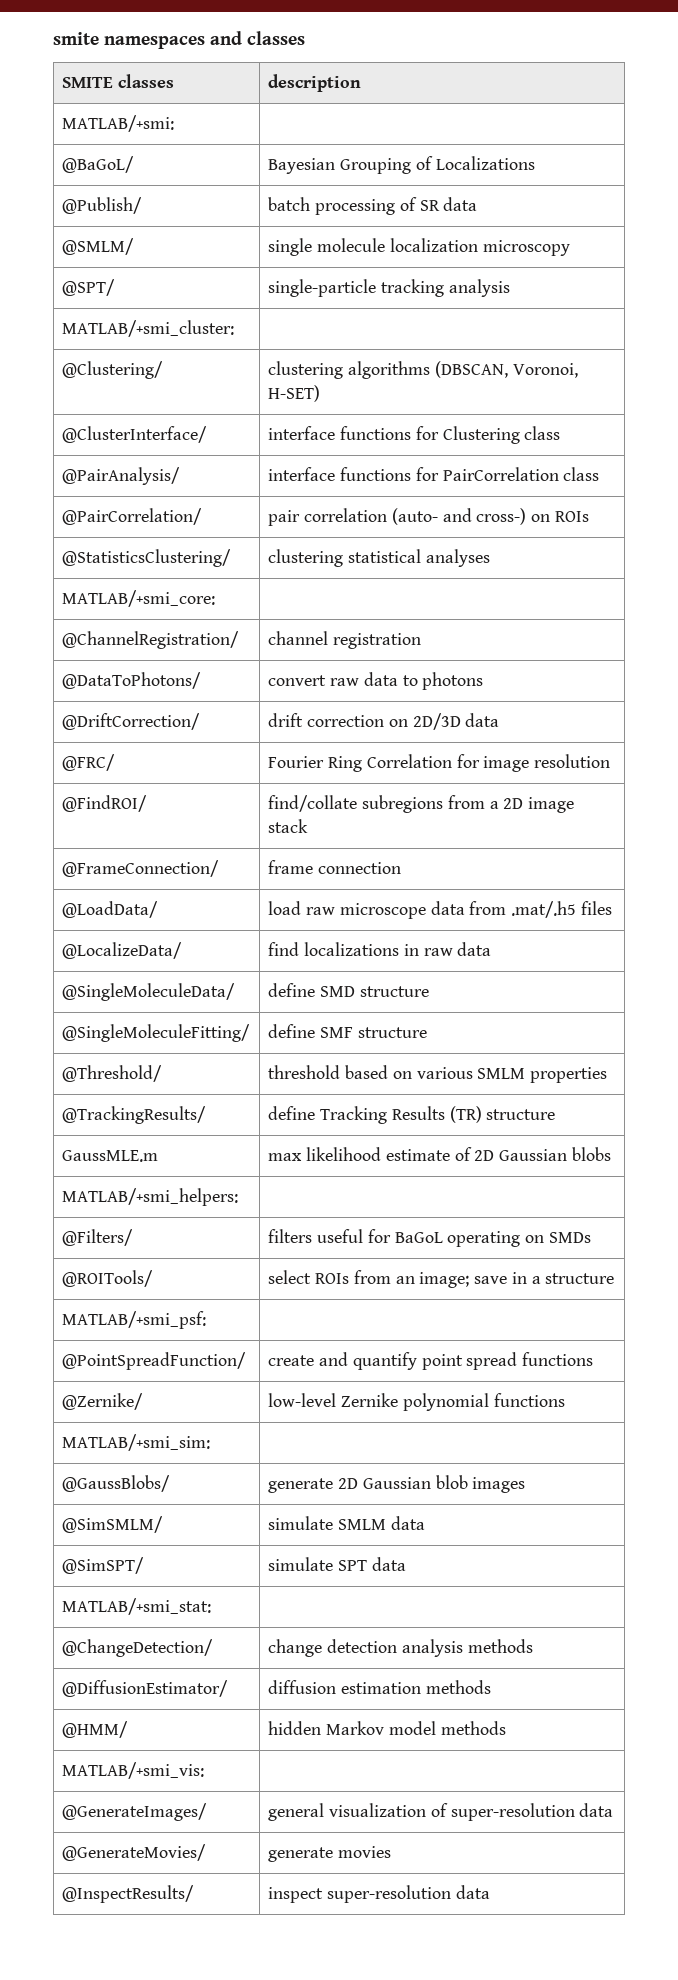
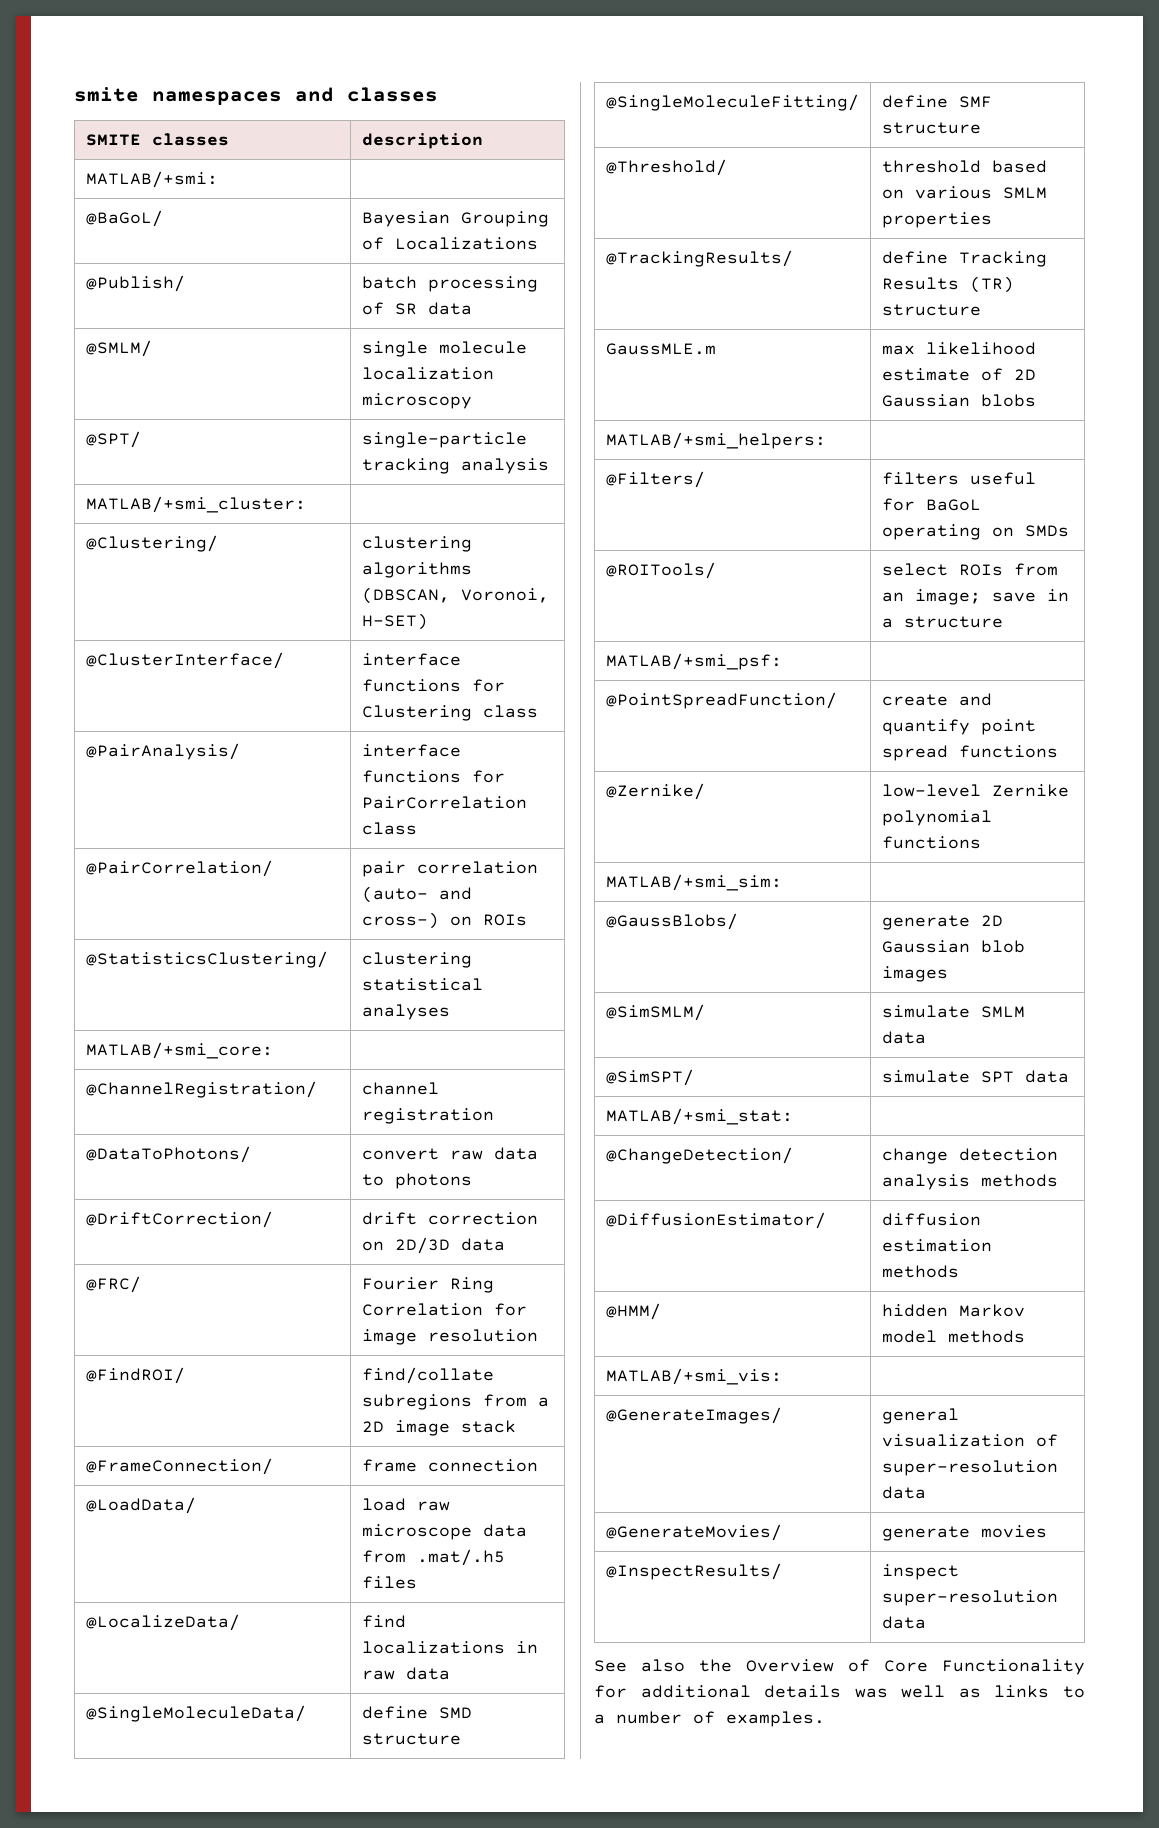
+ See also the Overview of Core Functionality for additional details was well as links to a number of examples.

